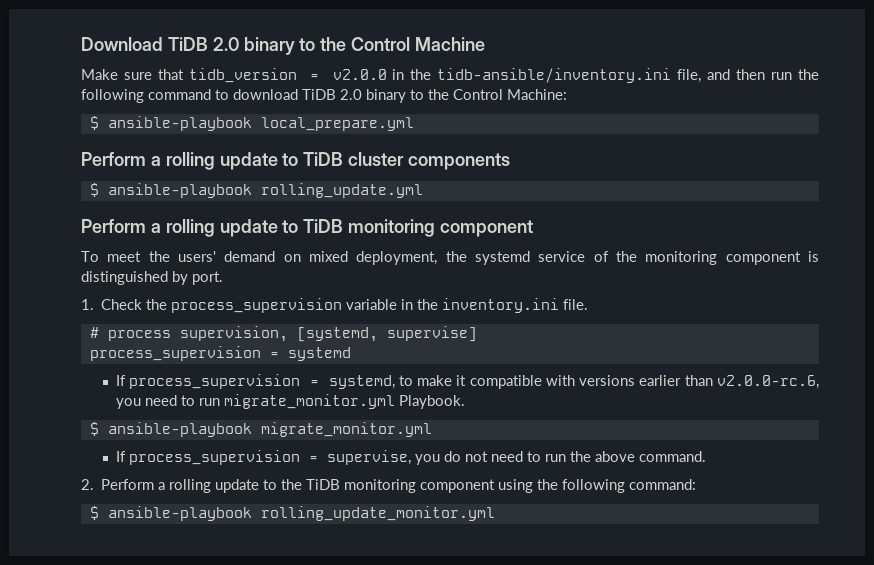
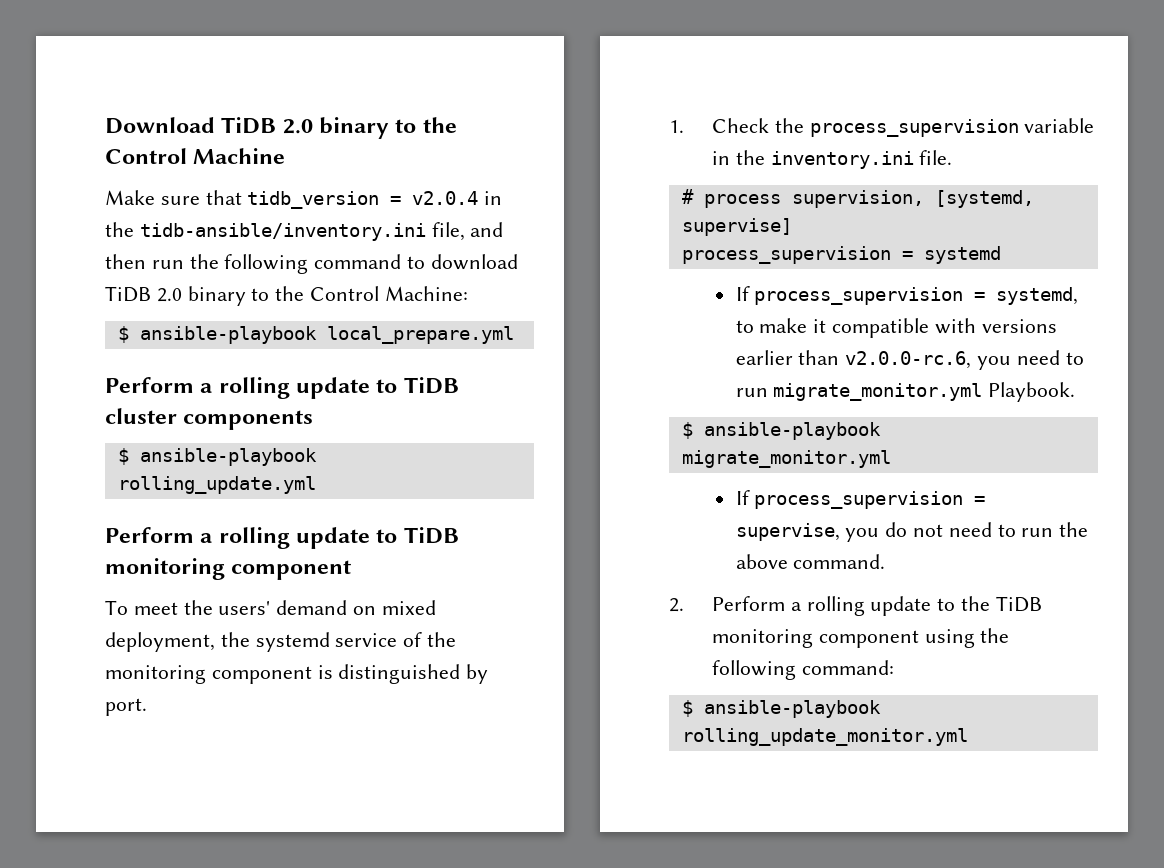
- Make sure that tidb_version = v2.0.0 in the tidb-ansible/inventory.ini file, and then run the following command to download TiDB 2.0 binary to the Control Machine:
+ Make sure that tidb_version = v2.0.4 in the tidb-ansible/inventory.ini file, and then run the following command to download TiDB 2.0 binary to the Control Machine:

